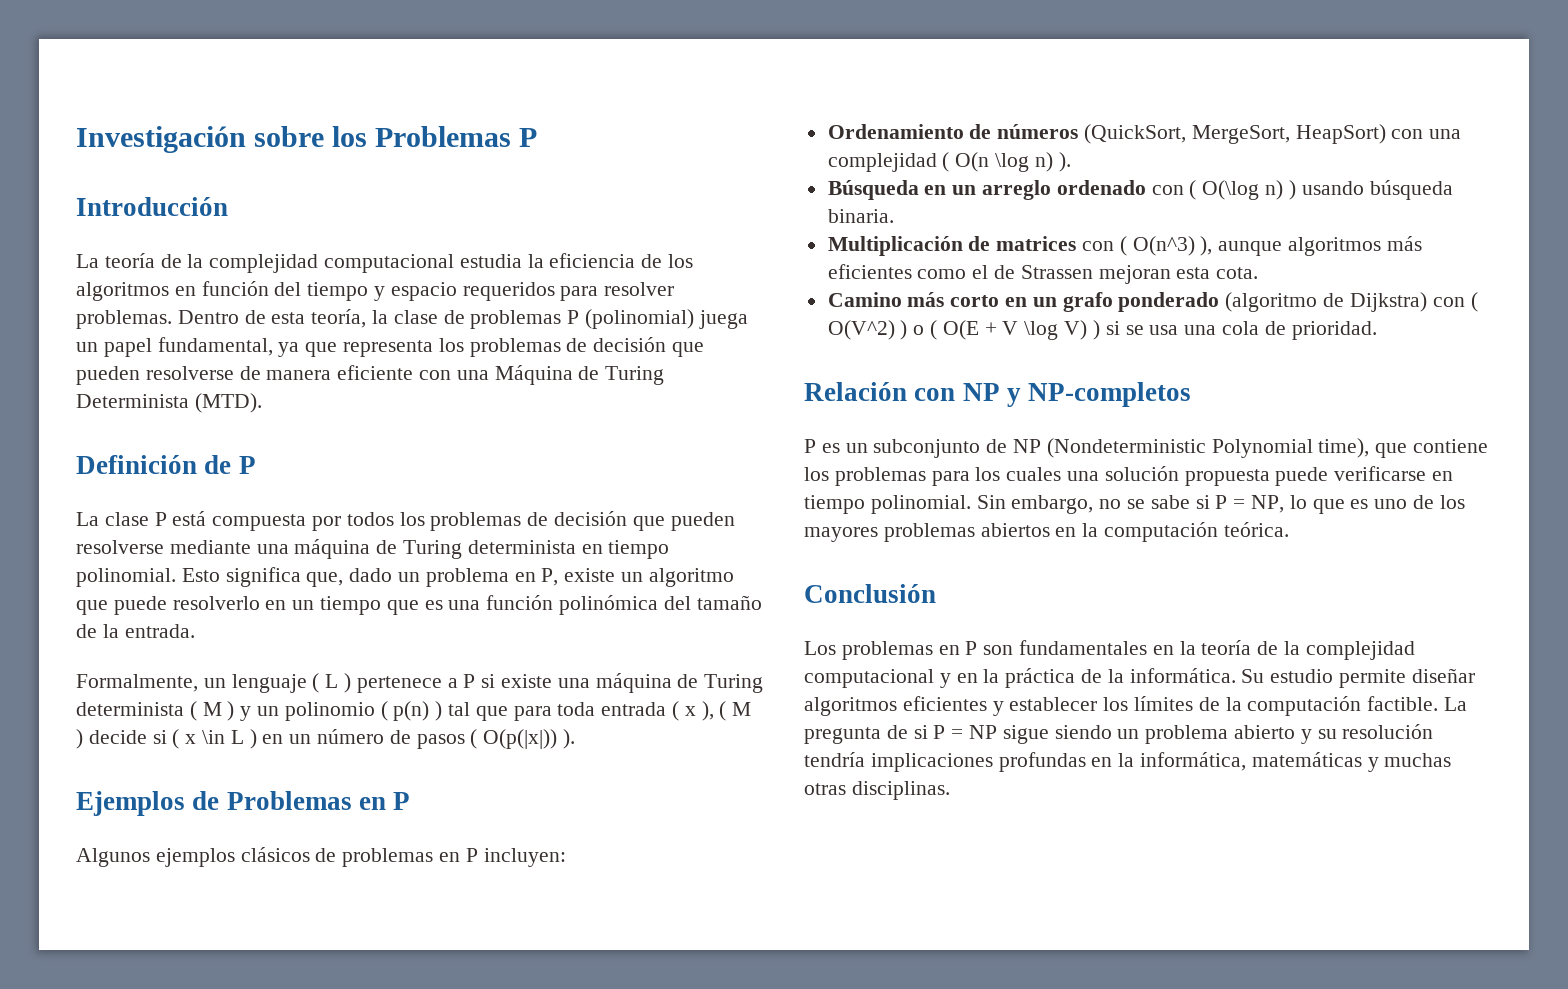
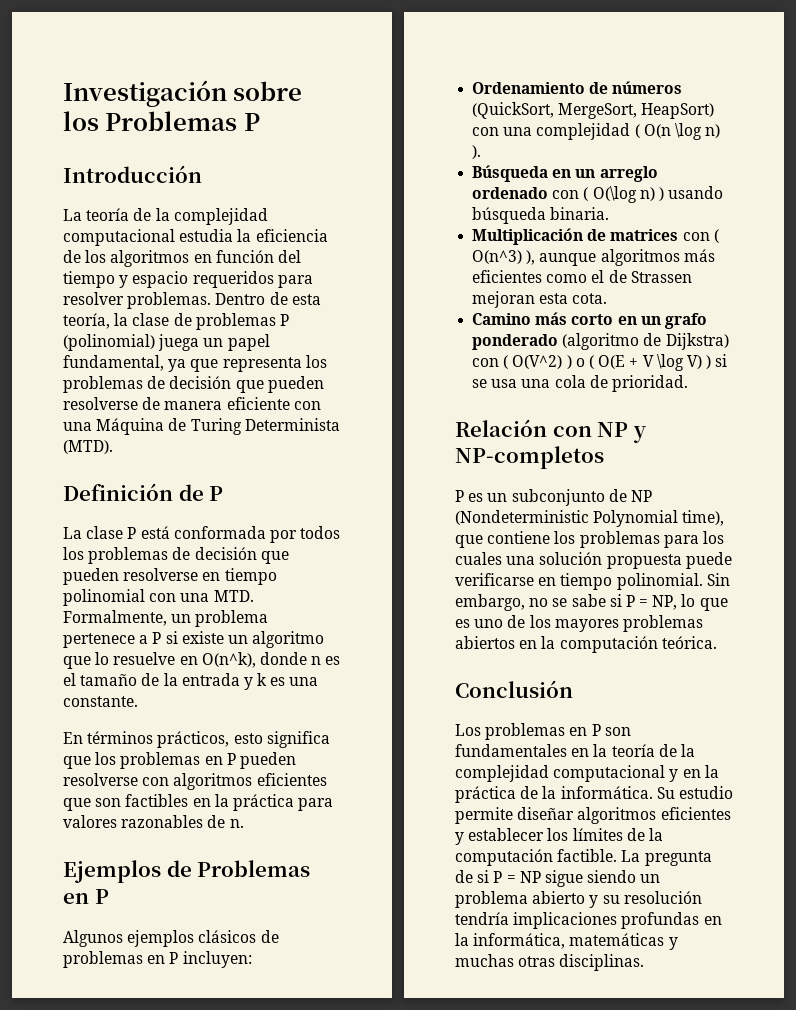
- La clase P está compuesta por todos los problemas de decisión que pueden resolverse mediante una máquina de Turing determinista en tiempo polinomial. Esto significa que, dado un problema en P, existe un algoritmo que puede resolverlo en un tiempo que es una función polinómica del tamaño de la entrada.
- Formalmente, un lenguaje ( L ) pertenece a P si existe una máquina de Turing determinista ( M ) y un polinomio ( p(n) ) tal que para toda entrada ( x ), ( M ) decide si ( x \in L ) en un número de pasos ( O(p(|x|)) ).
+ La clase P está conformada por todos los problemas de decisión que pueden resolverse en tiempo polinomial con una MTD. Formalmente, un problema pertenece a P si existe un algoritmo que lo resuelve en O(n^k), donde n es el tamaño de la entrada y k es una constante.
+ En términos prácticos, esto significa que los problemas en P pueden resolverse con algoritmos eficientes que son factibles en la práctica para valores razonables de n.

